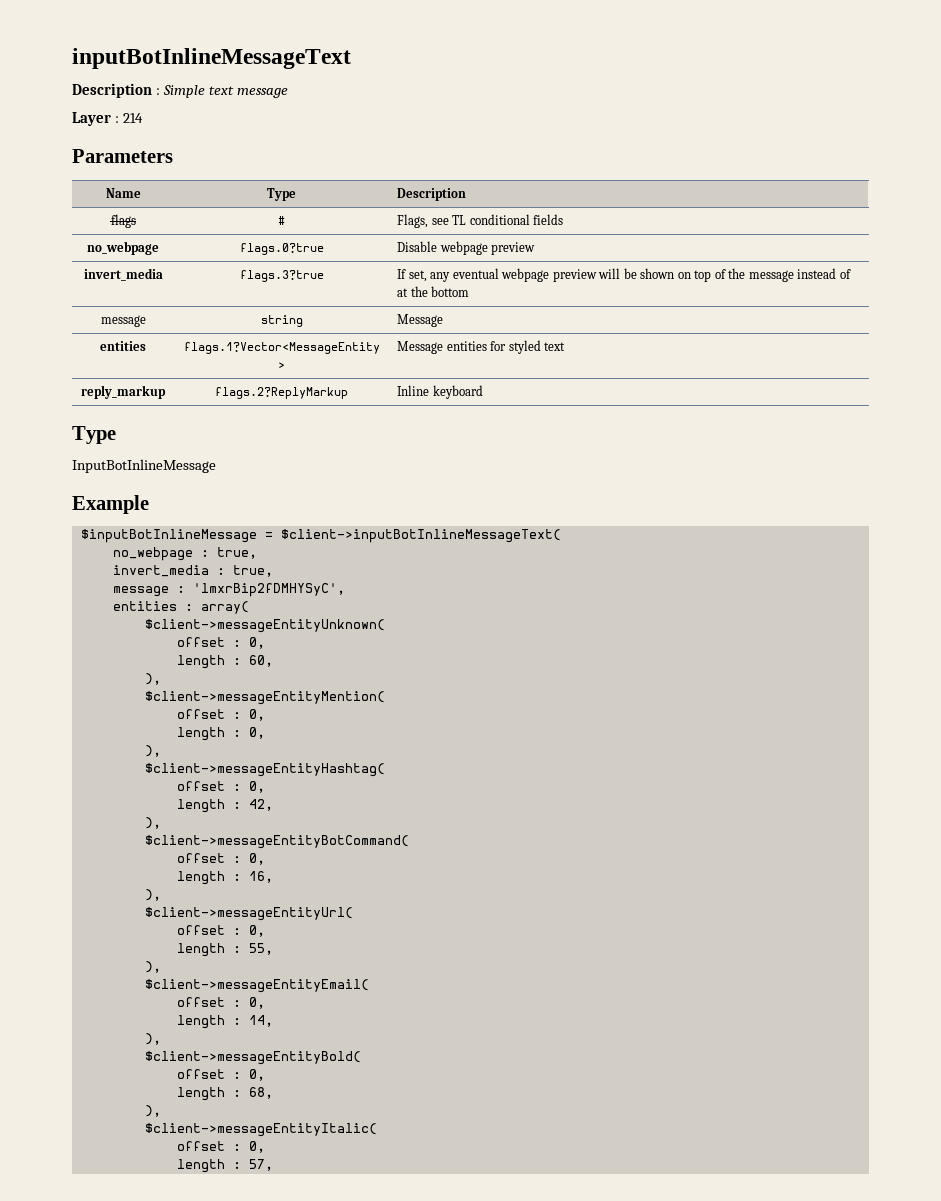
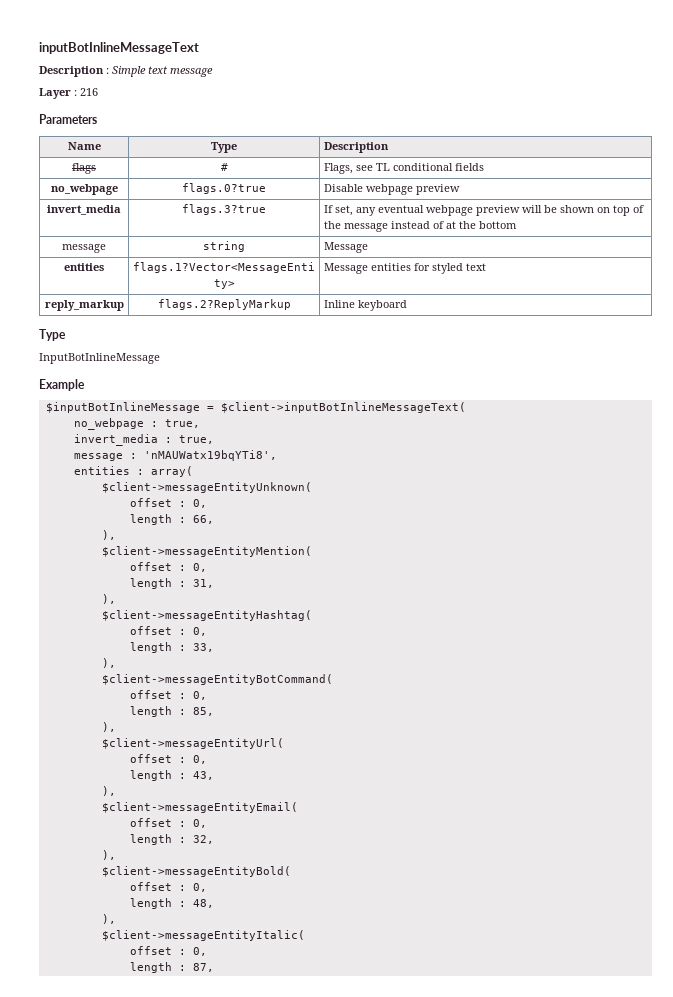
- Layer : 214
+ Layer : 216
- message : 'lmxrBip2fDMHYSyC',
+ message : 'nMAUWatx19bqYTi8',
- length : 60,
+ length : 66,
- length : 0,
+ length : 31,
- length : 42,
+ length : 33,
- length : 16,
+ length : 85,
- length : 55,
+ length : 43,
- length : 14,
+ length : 32,
- length : 68,
+ length : 48,
- length : 57,
+ length : 87,

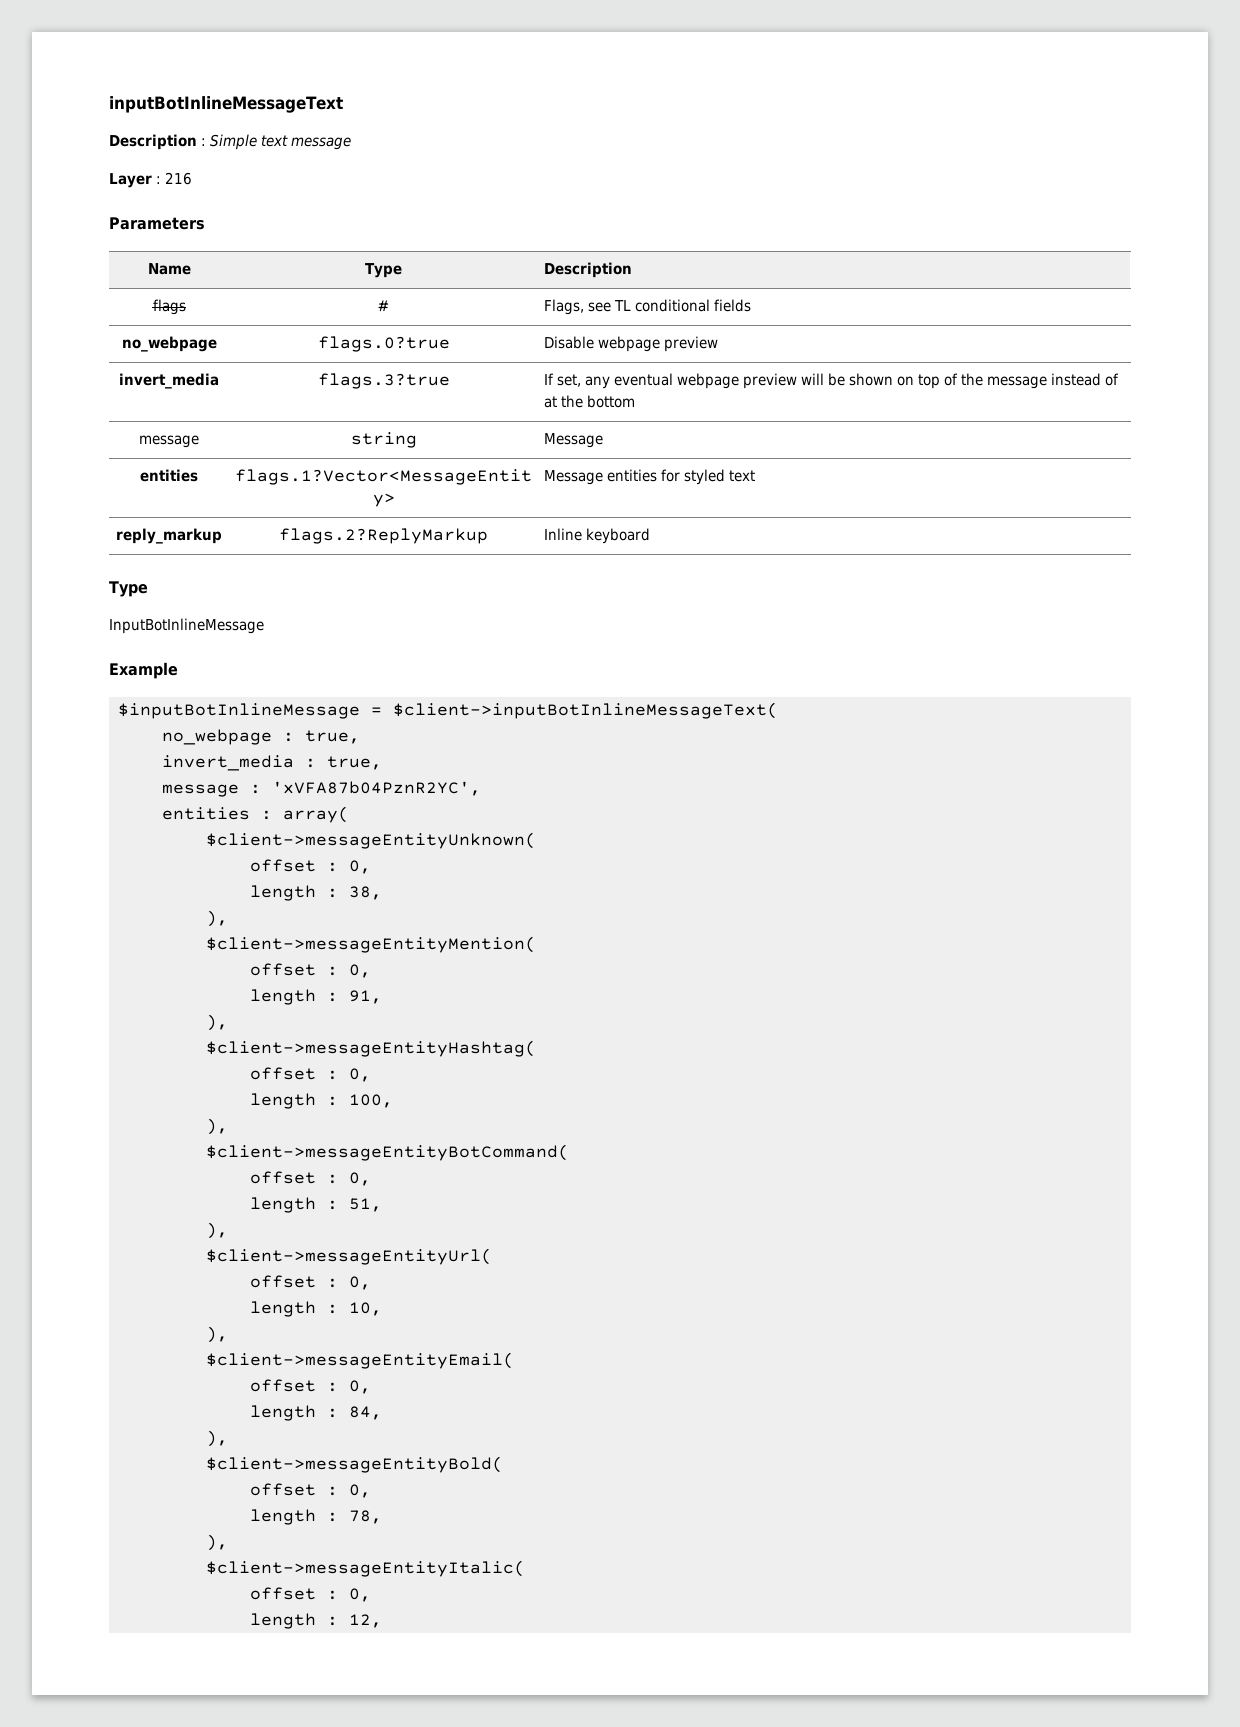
- message : 'nMAUWatx19bqYTi8',
+ message : 'xVFA87b04PznR2YC',
- length : 66,
+ length : 38,
- length : 31,
+ length : 91,
- length : 33,
+ length : 100,
- length : 85,
+ length : 51,
- length : 43,
+ length : 10,
- length : 32,
+ length : 84,
- length : 48,
+ length : 78,
- length : 87,
+ length : 12,

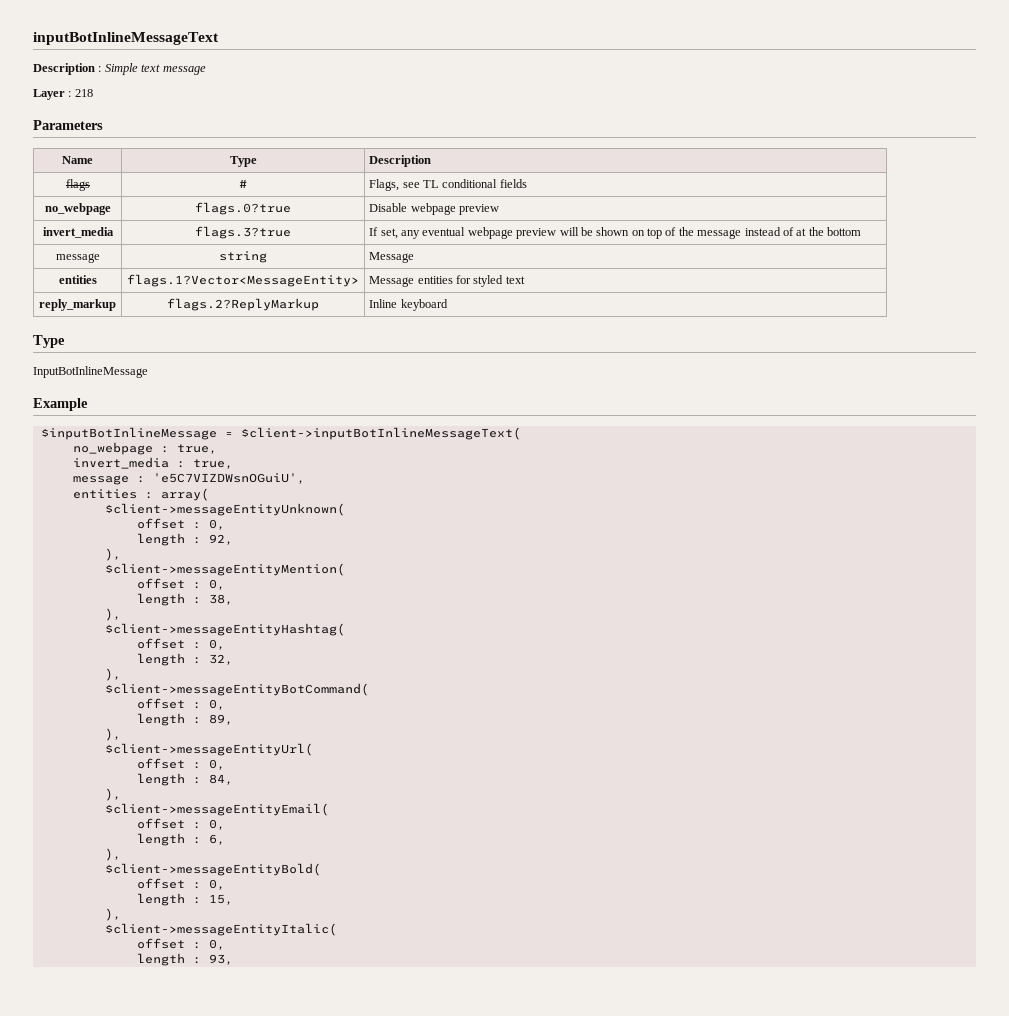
- Layer : 216
+ Layer : 218
- message : 'xVFA87b04PznR2YC',
+ message : 'e5C7VIZDWsnOGuiU',
- length : 38,
+ length : 92,
- length : 91,
+ length : 38,
- length : 100,
+ length : 32,
- length : 51,
+ length : 89,
- length : 10,
+ length : 84,
- length : 84,
+ length : 6,
- length : 78,
+ length : 15,
- length : 12,
+ length : 93,

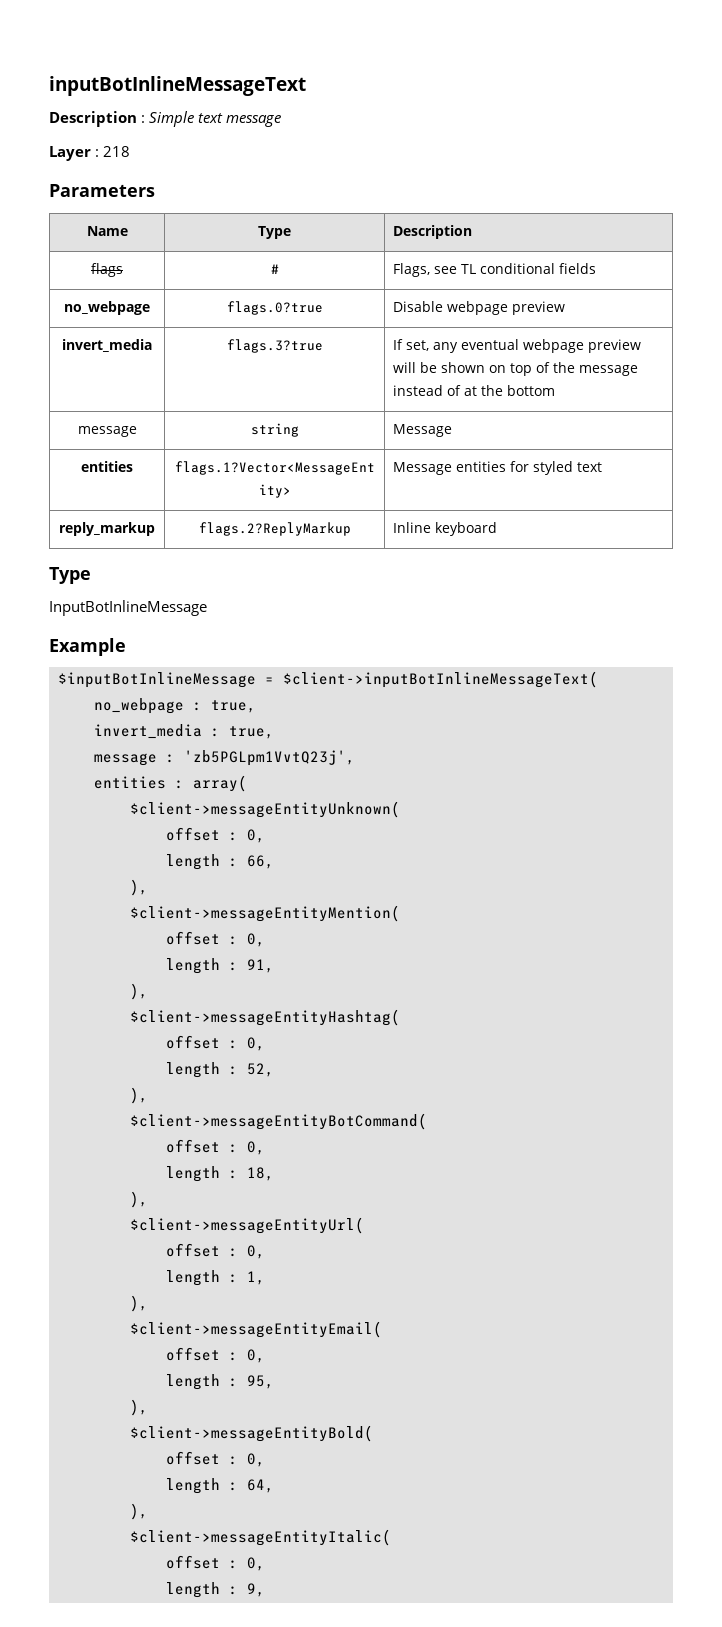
- message : 'e5C7VIZDWsnOGuiU',
+ message : 'zb5PGLpm1VvtQ23j',
- length : 92,
+ length : 66,
- length : 38,
+ length : 91,
- length : 32,
+ length : 52,
- length : 89,
+ length : 18,
- length : 84,
+ length : 1,
- length : 6,
+ length : 95,
- length : 15,
+ length : 64,
- length : 93,
+ length : 9,

